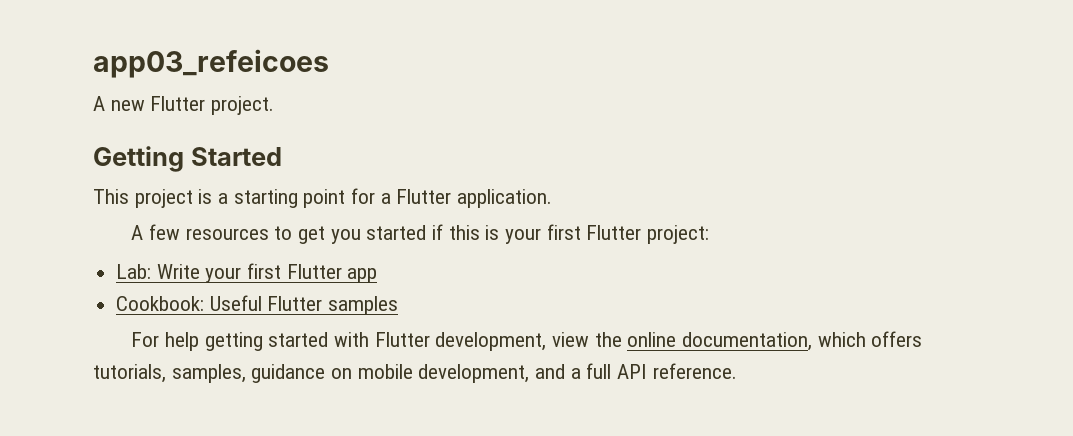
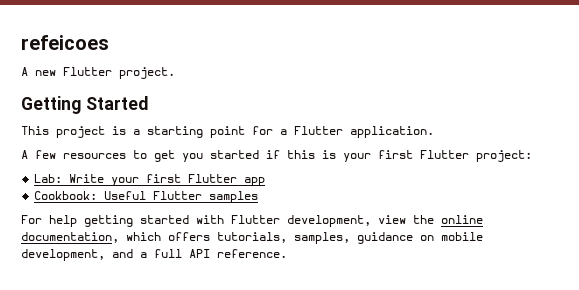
- app03_refeicoes
+ refeicoes

